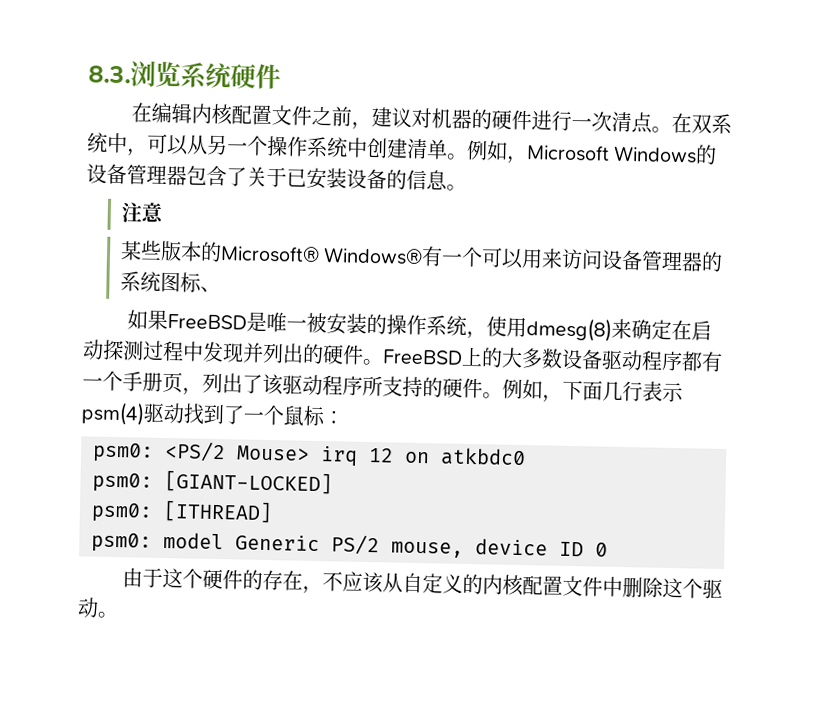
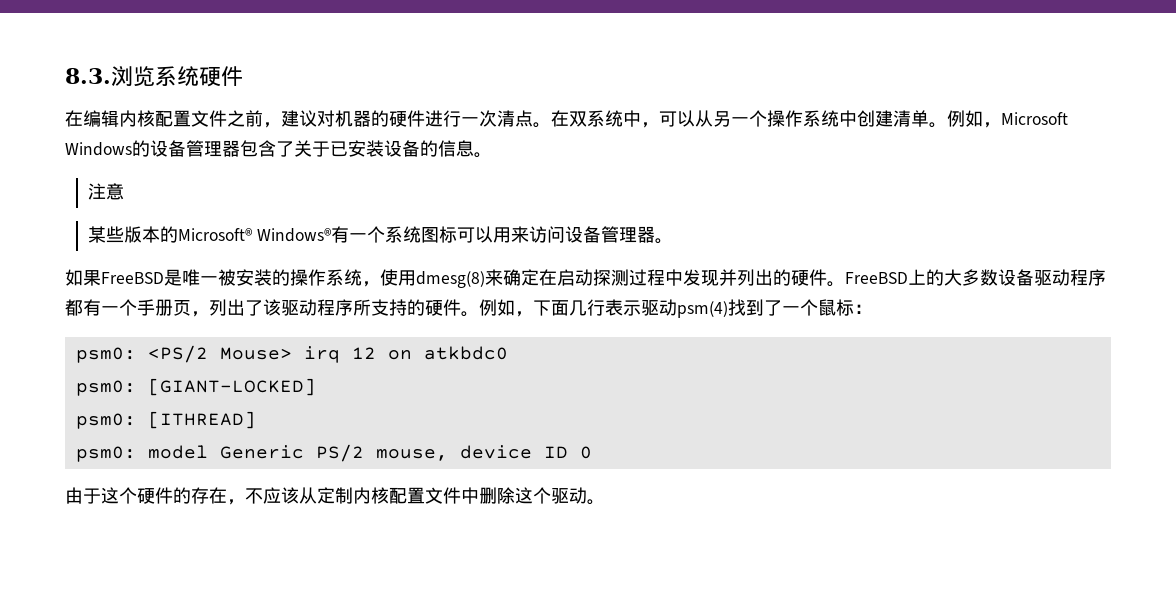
- 某些版本的Microsoft® Windows®有一个可以用来访问设备管理器的系统图标、
+ 某些版本的Microsoft® Windows®有一个系统图标可以用来访问设备管理器。
- 例如，下面几行表示psm(4)驱动找到了一个鼠标：
+ 例如，下面几行表示驱动psm(4)找到了一个鼠标：
- 由于这个硬件的存在，不应该从自定义的内核配置文件中删除这个驱动。
+ 由于这个硬件的存在，不应该从定制内核配置文件中删除这个驱动。

